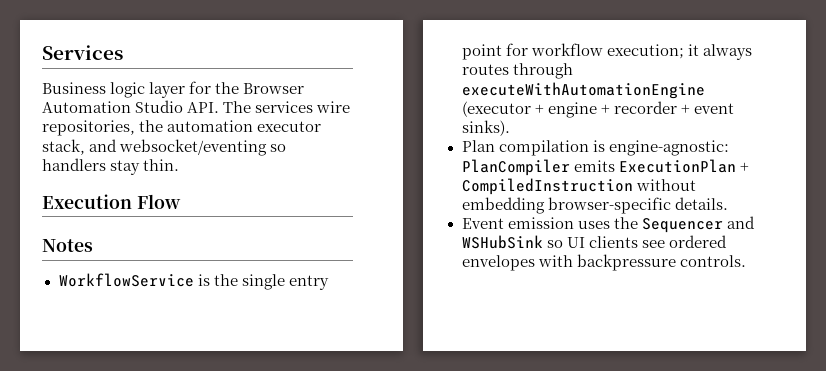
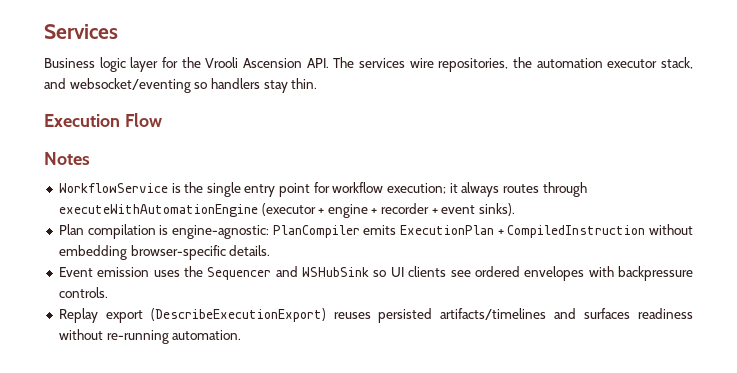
- Business logic layer for the Browser Automation Studio API. The services wire repositories, the automation executor stack, and websocket/eventing so handlers stay thin.
+ Business logic layer for the Vrooli Ascension API. The services wire repositories, the automation executor stack, and websocket/eventing so handlers stay thin.
+ Replay export (DescribeExecutionExport) reuses persisted artifacts/timelines and surfaces readiness without re-running automation.

